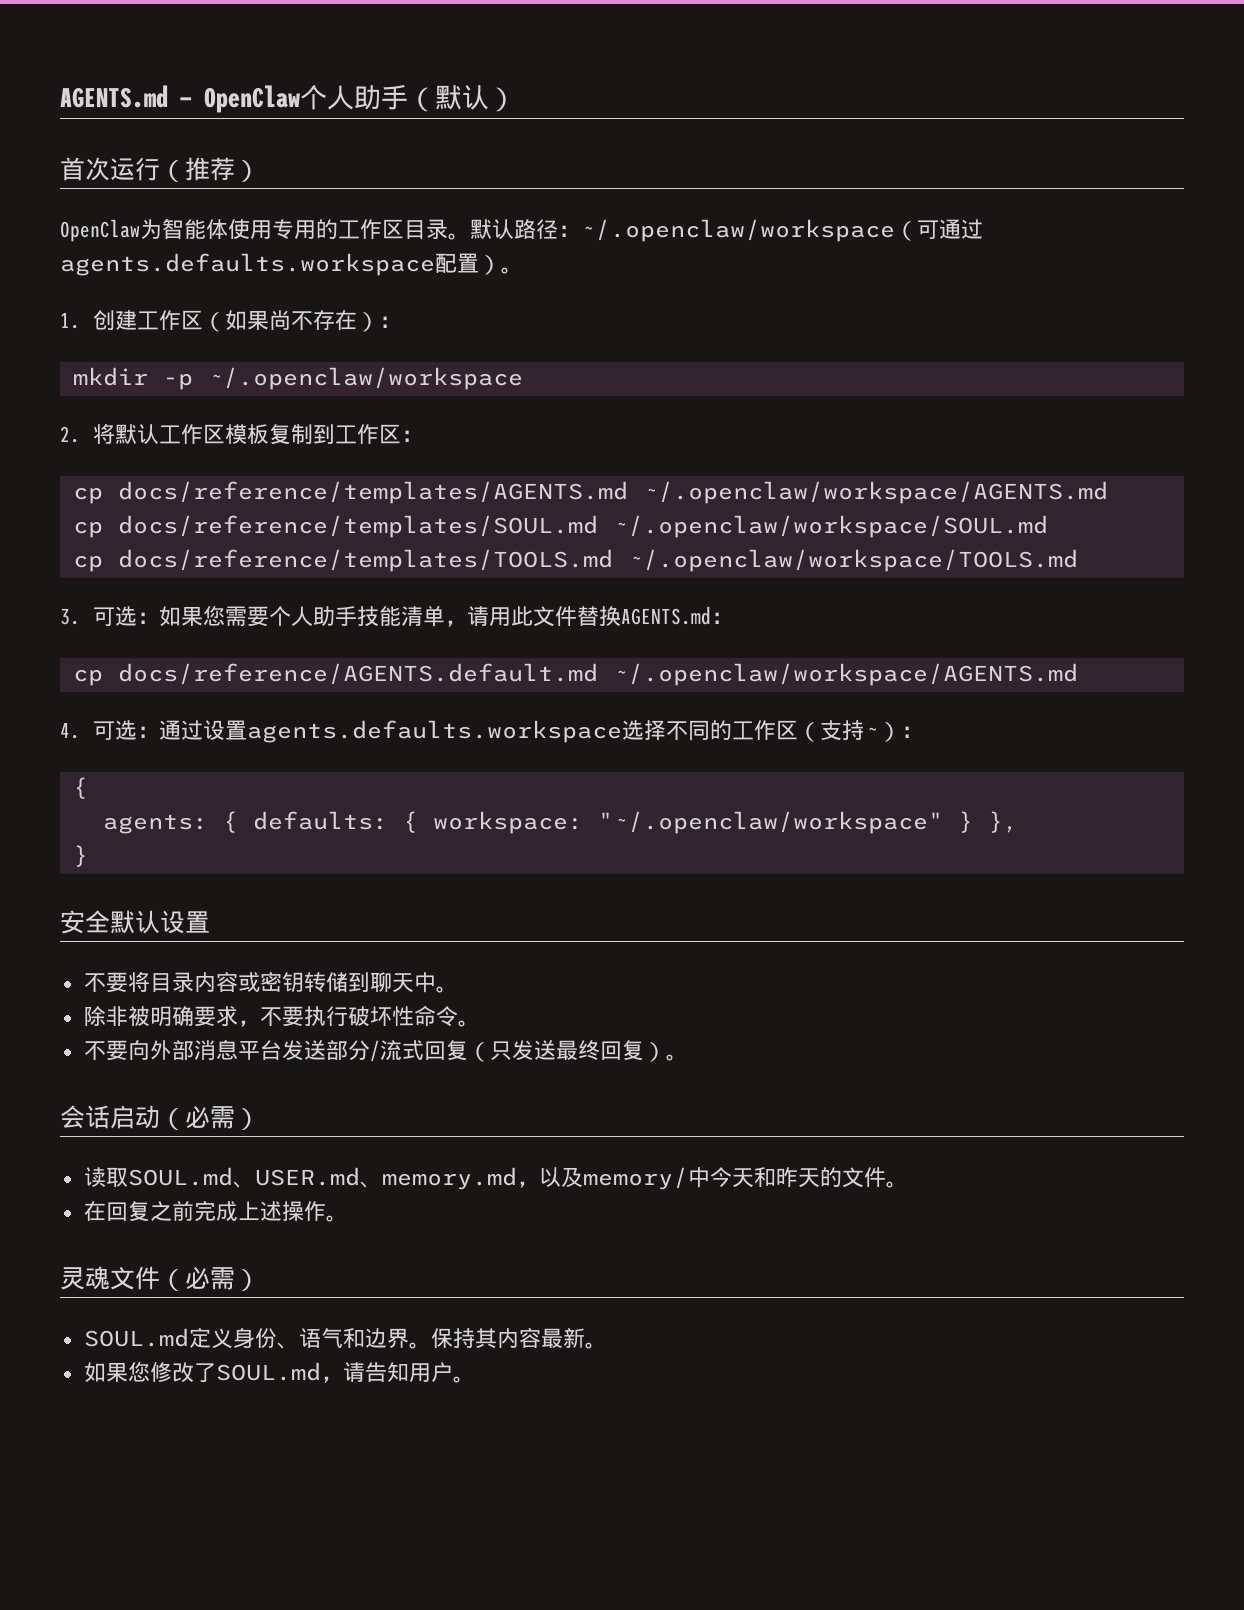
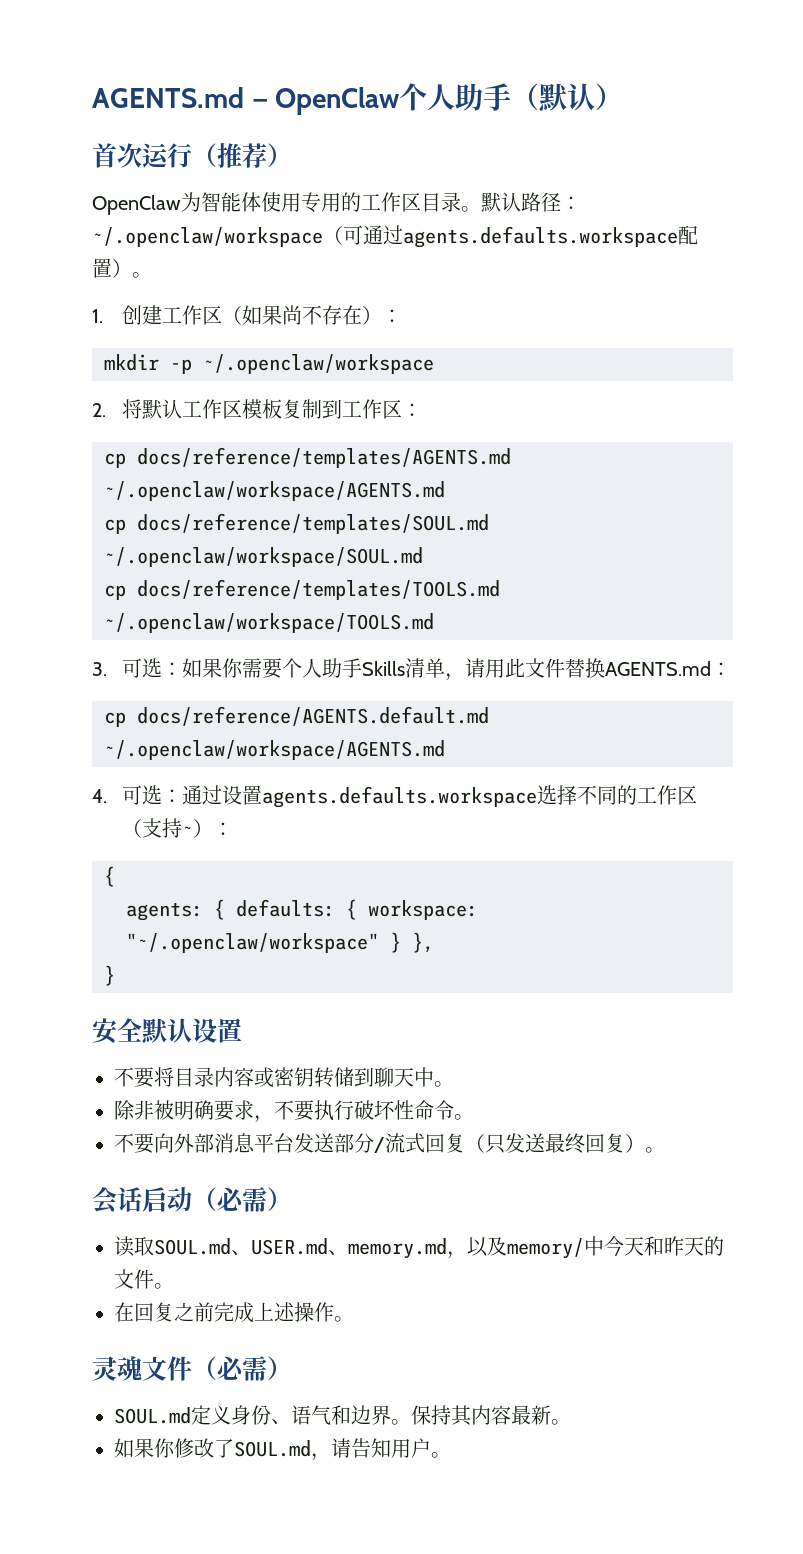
- 3.可选：如果您需要个人助手技能清单，请用此文件替换AGENTS.md：
+ 3.可选：如果你需要个人助手Skills清单，请用此文件替换AGENTS.md：
- 如果您修改了SOUL.md，请告知用户。
+ 如果你修改了SOUL.md，请告知用户。

